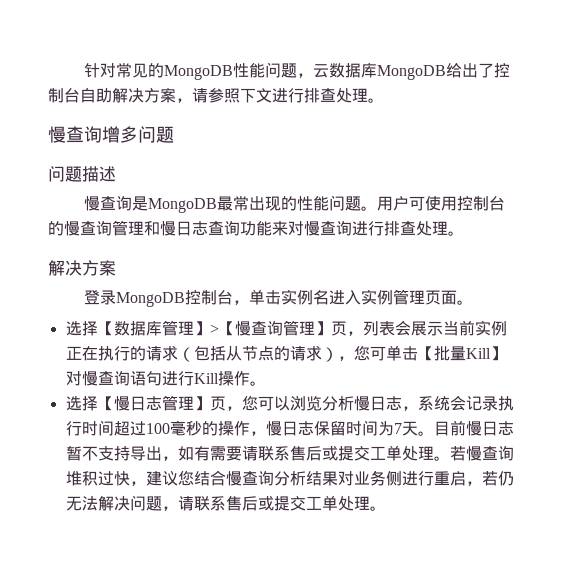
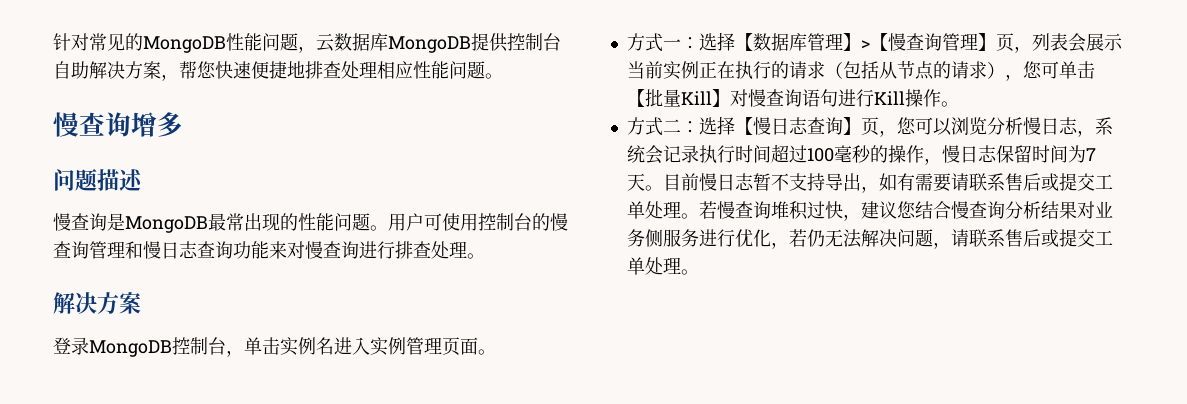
- 针对常见的MongoDB性能问题，云数据库MongoDB给出了控制台自助解决方案，请参照下文进行排查处理。
+ 针对常见的MongoDB性能问题，云数据库MongoDB提供控制台自助解决方案，帮您快速便捷地排查处理相应性能问题。
- 慢查询增多问题
+ 慢查询增多
- 选择【数据库管理】>【慢查询管理】页，列表会展示当前实例正在执行的请求（包括从节点的请求），您可单击【批量Kill】对慢查询语句进行Kill操作。
+ 方式一：选择【数据库管理】>【慢查询管理】页，列表会展示当前实例正在执行的请求（包括从节点的请求），您可单击【批量Kill】对慢查询语句进行Kill操作。
- 选择【慢日志管理】页，您可以浏览分析慢日志，系统会记录执行时间超过100毫秒的操作，慢日志保留时间为7天。
+ 方式二：选择【慢日志查询】页，您可以浏览分析慢日志，系统会记录执行时间超过100毫秒的操作，慢日志保留时间为7天。
- 若慢查询堆积过快，建议您结合慢查询分析结果对业务侧进行重启，若仍无法解决问题，请联系售后或提交工单处理。
+ 若慢查询堆积过快，建议您结合慢查询分析结果对业务侧服务进行优化，若仍无法解决问题，请联系售后或提交工单处理。

